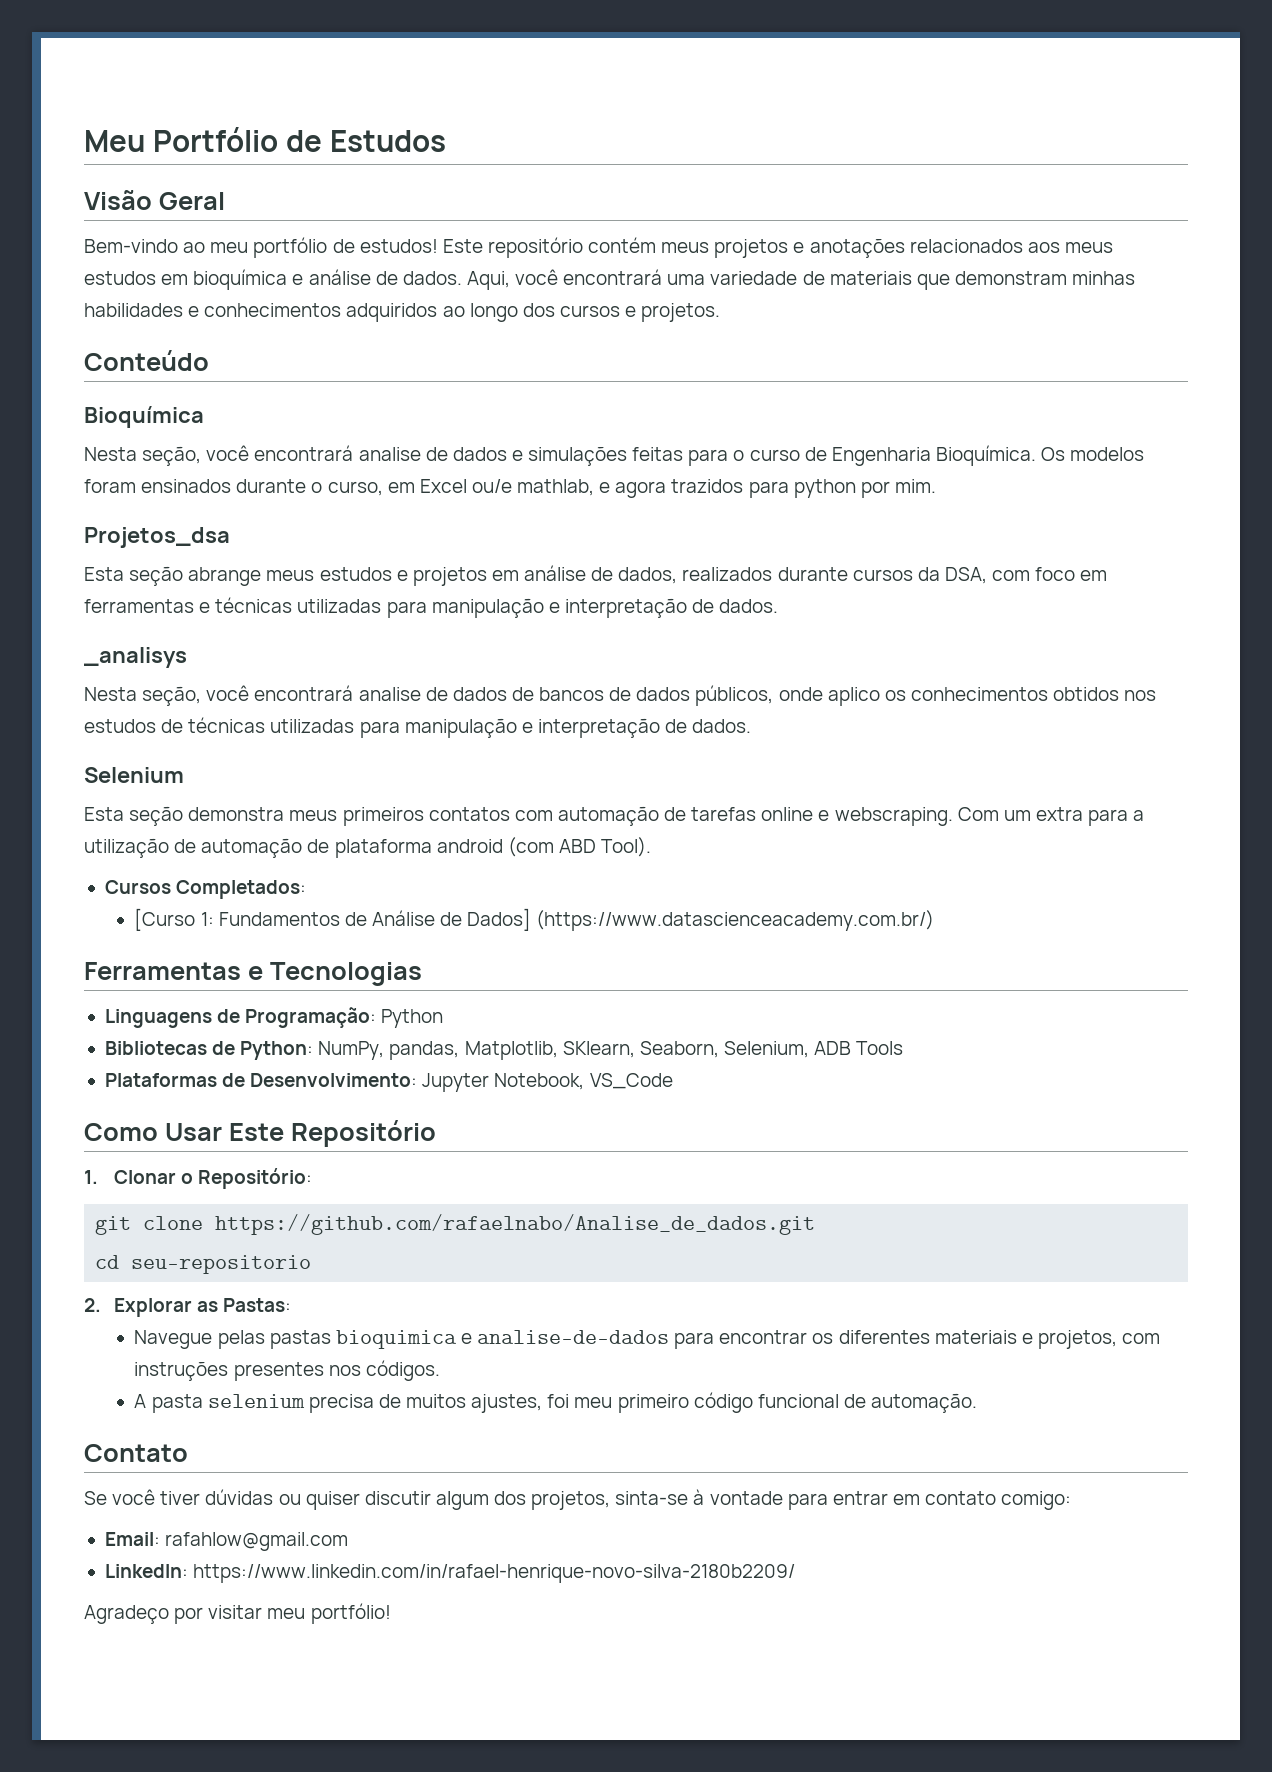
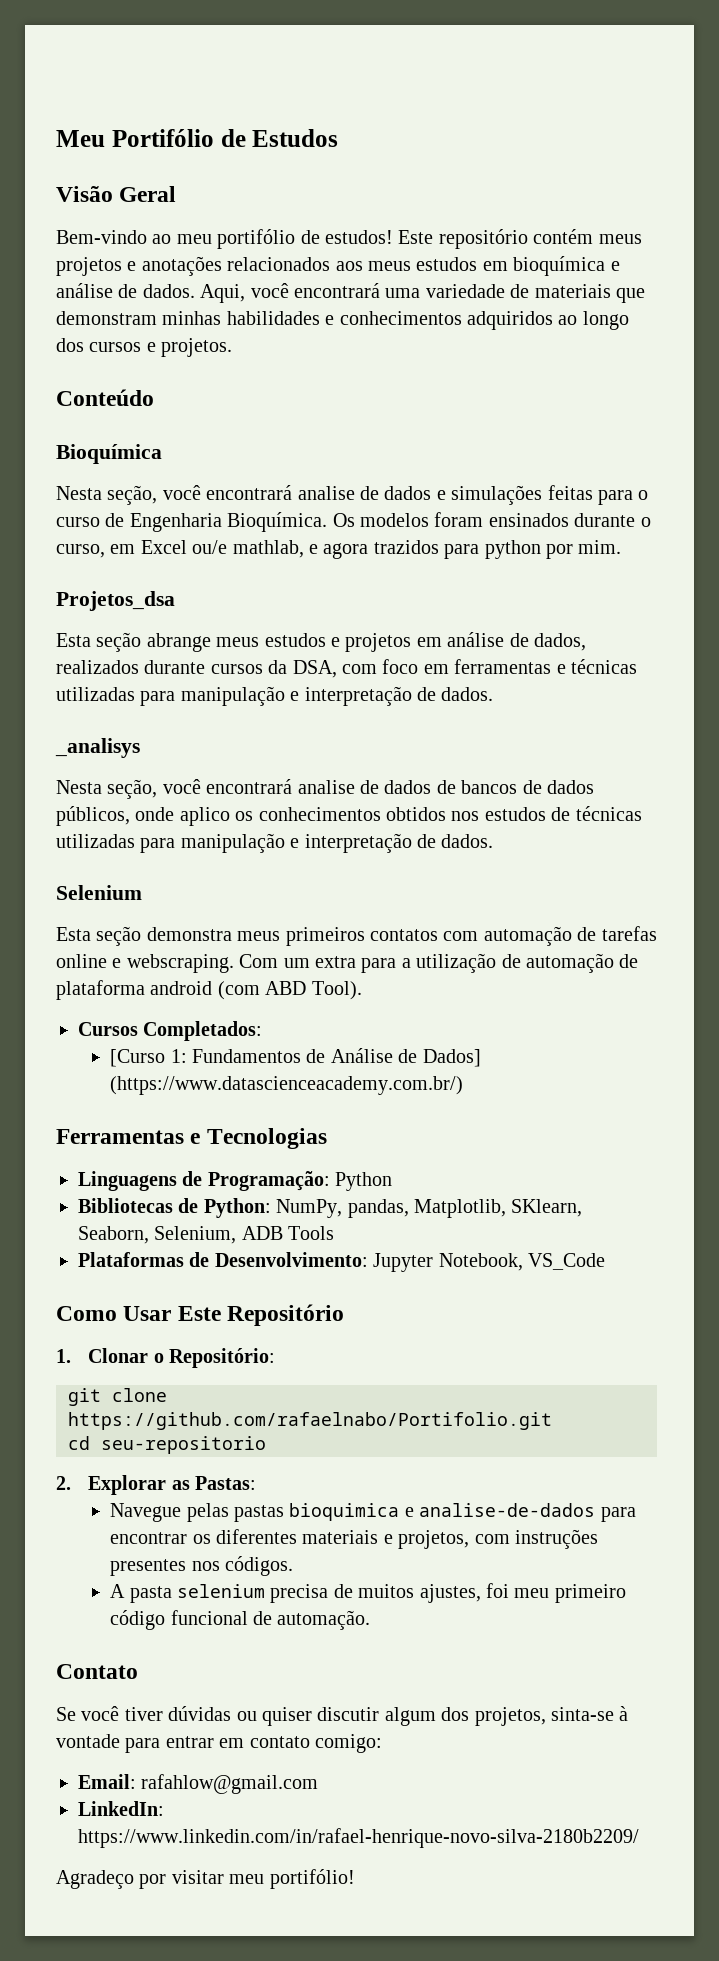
- Meu Portfólio de Estudos
+ Meu Portifólio de Estudos
- Bem-vindo ao meu portfólio de estudos!
+ Bem-vindo ao meu portifólio de estudos!
- git clone https://github.com/rafaelnabo/Analise_de_dados.git
+ git clone https://github.com/rafaelnabo/Portifolio.git
- Agradeço por visitar meu portfólio!
+ Agradeço por visitar meu portifólio!

